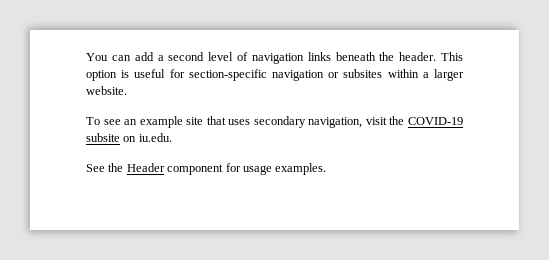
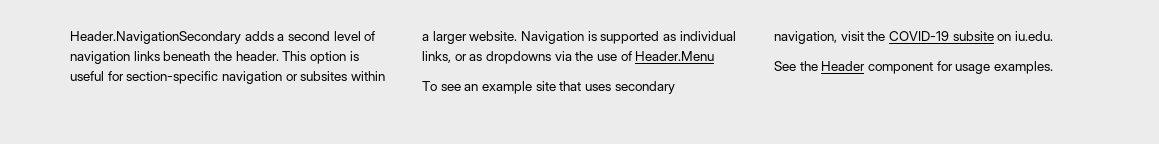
- You can add a second level of navigation links beneath the header.
+ Header.NavigationSecondary adds a second level of navigation links beneath the header.
+ Navigation is supported as individual links, or as dropdowns via the use of Header.Menu

